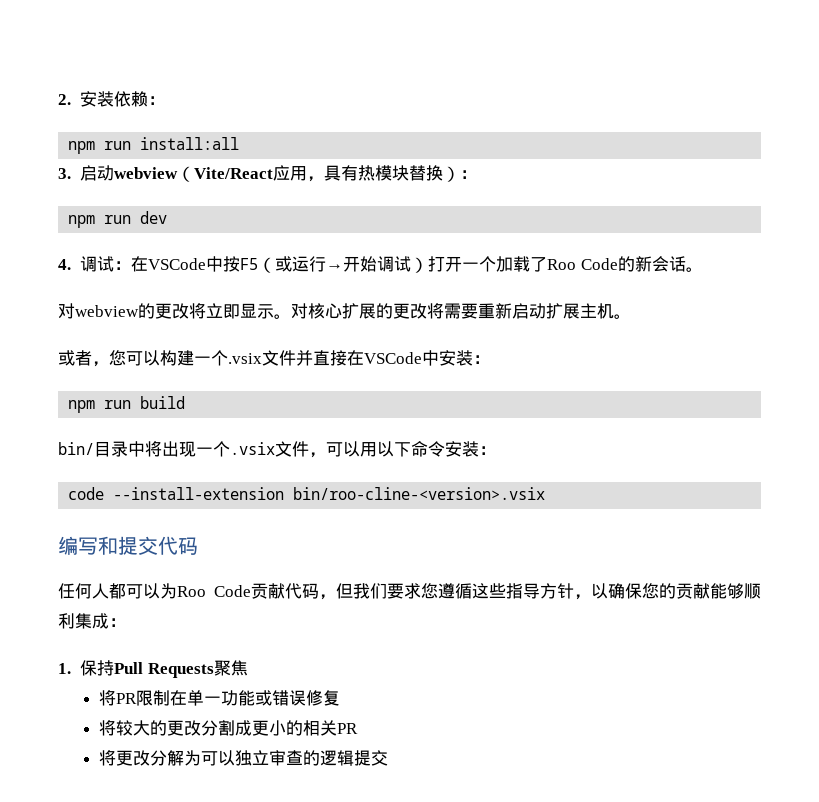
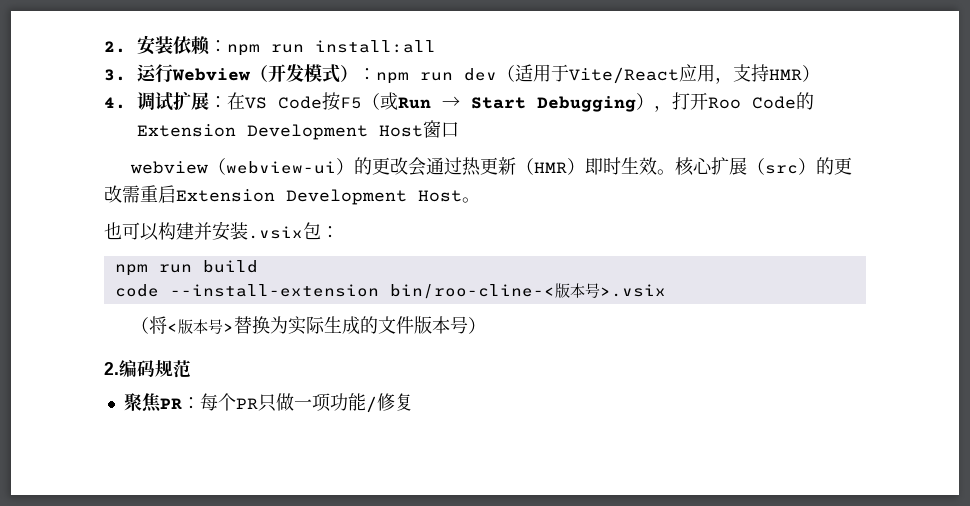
- 2.安装依赖：
- npm run install:all
+ 2.安装依赖：npm run install:all
- 3.启动webview（Vite/React应用，具有热模块替换）：
- npm run dev
- 4.调试：在VSCode中按F5（或运行→开始调试）打开一个加载了Roo Code的新会话。
- 对webview的更改将立即显示。对核心扩展的更改将需要重新启动扩展主机。
- 或者，您可以构建一个.vsix文件并直接在VSCode中安装：
+ 3.运行Webview（开发模式）：npm run dev（适用于Vite/React应用，支持HMR）
+ 4.调试扩展：在VS Code按F5（或Run → Start Debugging），打开Roo Code的Extension Development Host窗口
+ webview（webview-ui）的更改会通过热更新（HMR）即时生效。核心扩展（src）的更改需重启Extension Development Host。
+ 也可以构建并安装.vsix包：
  npm run build
- bin/目录中将出现一个.vsix文件，可以用以下命令安装：
- code --install-extension bin/roo-cline-<version>.vsix
- 编写和提交代码
- 任何人都可以为Roo Code贡献代码，但我们要求您遵循这些指导方针，以确保您的贡献能够顺利集成：
- 1.保持Pull Requests聚焦
- 将PR限制在单一功能或错误修复
- 将较大的更改分割成更小的相关PR
- 将更改分解为可以独立审查的逻辑提交
+ code --install-extension bin/roo-cline-<版本号>.vsix
+ （将<版本号>替换为实际生成的文件版本号）
+ 2.编码规范
+ 聚焦PR：每个PR只做一项功能/修复

